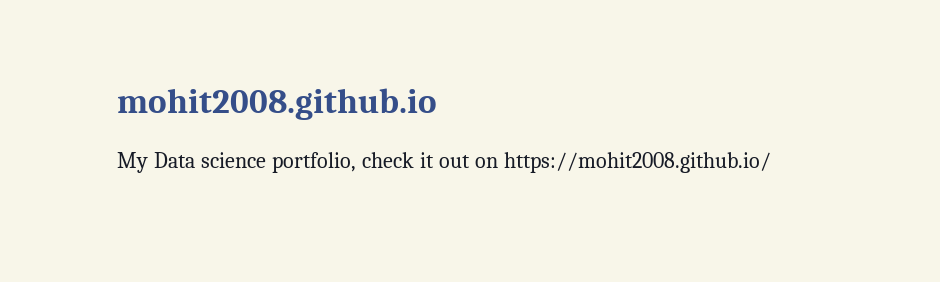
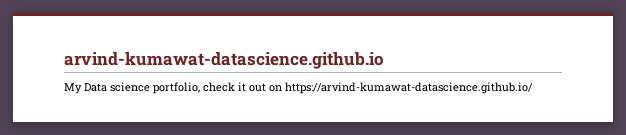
- mohit2008.github.io
+ arvind-kumawat-datascience.github.io
- My Data science portfolio, check it out on https://mohit2008.github.io/
+ My Data science portfolio, check it out on https://arvind-kumawat-datascience.github.io/

